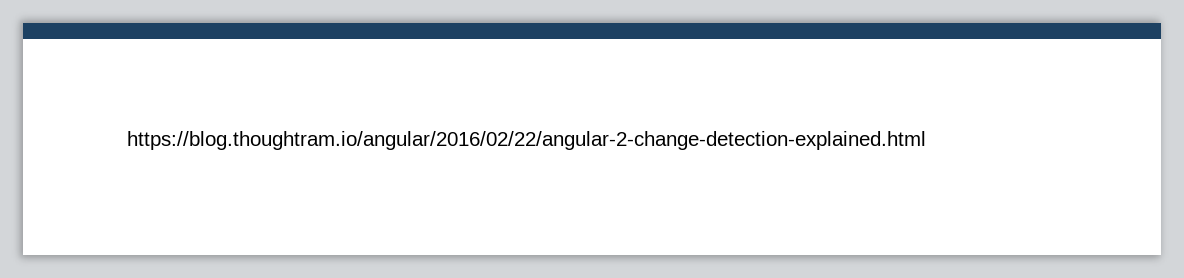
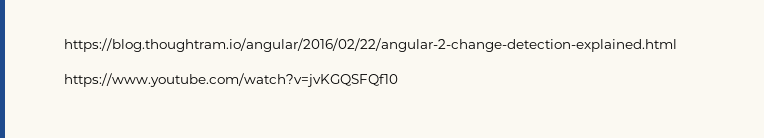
+ https://www.youtube.com/watch?v=jvKGQSFQf10

